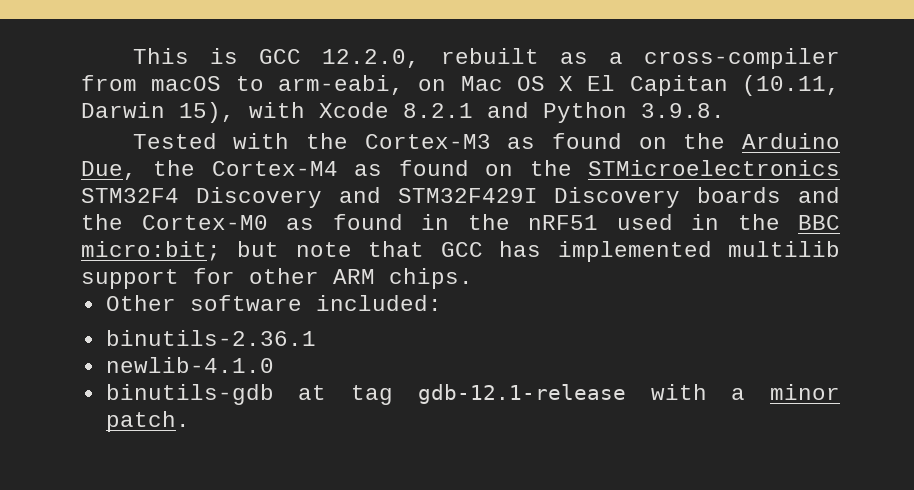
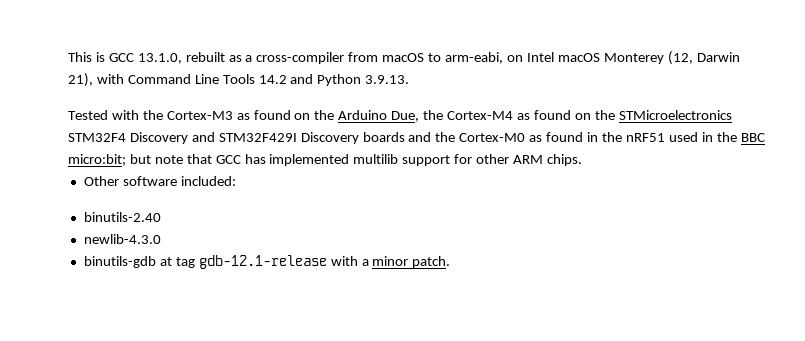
- This is GCC 12.2.0, rebuilt as a cross-compiler from macOS to arm-eabi, on Mac OS X El Capitan (10.11, Darwin 15), with Xcode 8.2.1 and Python 3.9.8.
+ This is GCC 13.1.0, rebuilt as a cross-compiler from macOS to arm-eabi, on Intel macOS Monterey (12, Darwin 21), with Command Line Tools 14.2 and Python 3.9.13.
- binutils-2.36.1
- newlib-4.1.0
+ binutils-2.40
+ newlib-4.3.0

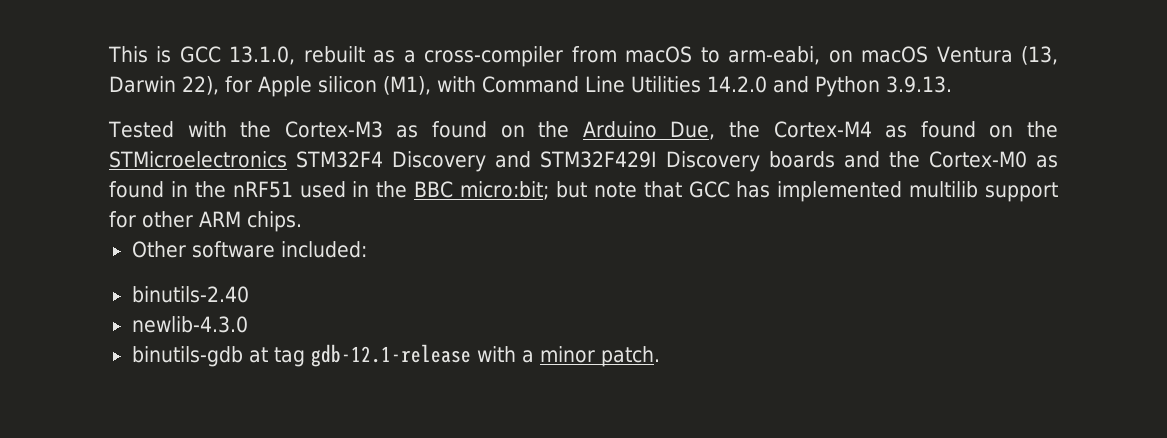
- This is GCC 13.1.0, rebuilt as a cross-compiler from macOS to arm-eabi, on Intel macOS Monterey (12, Darwin 21), with Command Line Tools 14.2 and Python 3.9.13.
+ This is GCC 13.1.0, rebuilt as a cross-compiler from macOS to arm-eabi, on macOS Ventura (13, Darwin 22), for Apple silicon (M1), with Command Line Utilities 14.2.0 and Python 3.9.13.

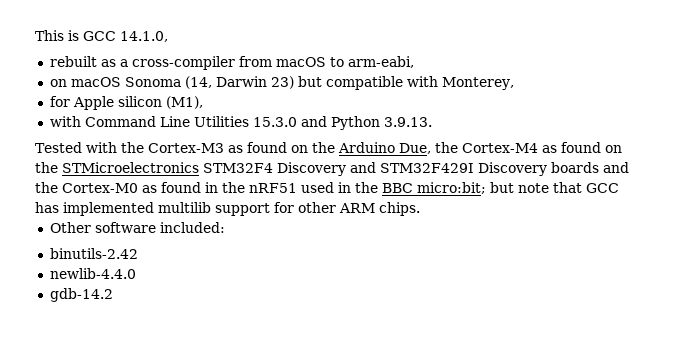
- This is GCC 13.1.0, rebuilt as a cross-compiler from macOS to arm-eabi, on macOS Ventura (13, Darwin 22), for Apple silicon (M1), with Command Line Utilities 14.2.0 and Python 3.9.13.
+ This is GCC 14.1.0,
+ rebuilt as a cross-compiler from macOS to arm-eabi,
+ on macOS Sonoma (14, Darwin 23) but compatible with Monterey,
+ for Apple silicon (M1),
+ with Command Line Utilities 15.3.0 and Python 3.9.13.
- binutils-2.40
- newlib-4.3.0
- binutils-gdb at tag gdb-12.1-release with a minor patch.
+ binutils-2.42
+ newlib-4.4.0
+ gdb-14.2

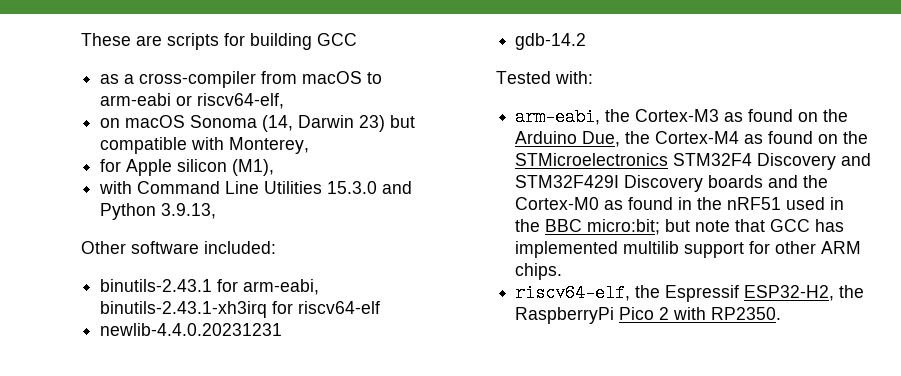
- This is GCC 14.1.0,
- rebuilt as a cross-compiler from macOS to arm-eabi,
+ These are scripts for building GCC
+ as a cross-compiler from macOS to arm-eabi or riscv64-elf,
- with Command Line Utilities 15.3.0 and Python 3.9.13.
+ with Command Line Utilities 15.3.0 and Python 3.9.13,
+ Other software included:
+ binutils-2.43.1 for arm-eabi, binutils-2.43.1-xh3irq for riscv64-elf
+ newlib-4.4.0.20231231
+ gdb-14.2
- Tested with the Cortex-M3 as found on the Arduino Due, the Cortex-M4 as found on the STMicroelectronics STM32F4 Discovery and STM32F429I Discovery boards and the Cortex-M0 as found in the nRF51 used in the BBC micro:bit; but note that GCC has implemented multilib support for other ARM chips.
+ Tested with:
+ arm-eabi, the Cortex-M3 as found on the Arduino Due, the Cortex-M4 as found on the STMicroelectronics STM32F4 Discovery and STM32F429I Discovery boards and the Cortex-M0 as found in the nRF51 used in the BBC micro:bit; but note that GCC has implemented multilib support for other ARM chips.
- Other software included:
- binutils-2.42
- newlib-4.4.0
- gdb-14.2
+ riscv64-elf, the Espressif ESP32-H2, the RaspberryPi Pico 2 with RP2350.

